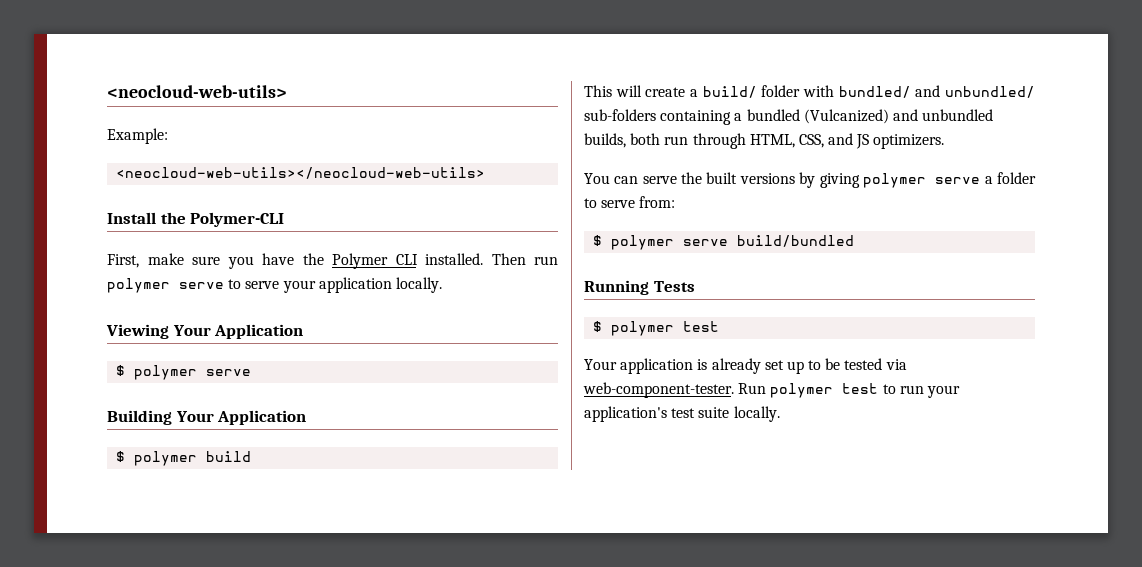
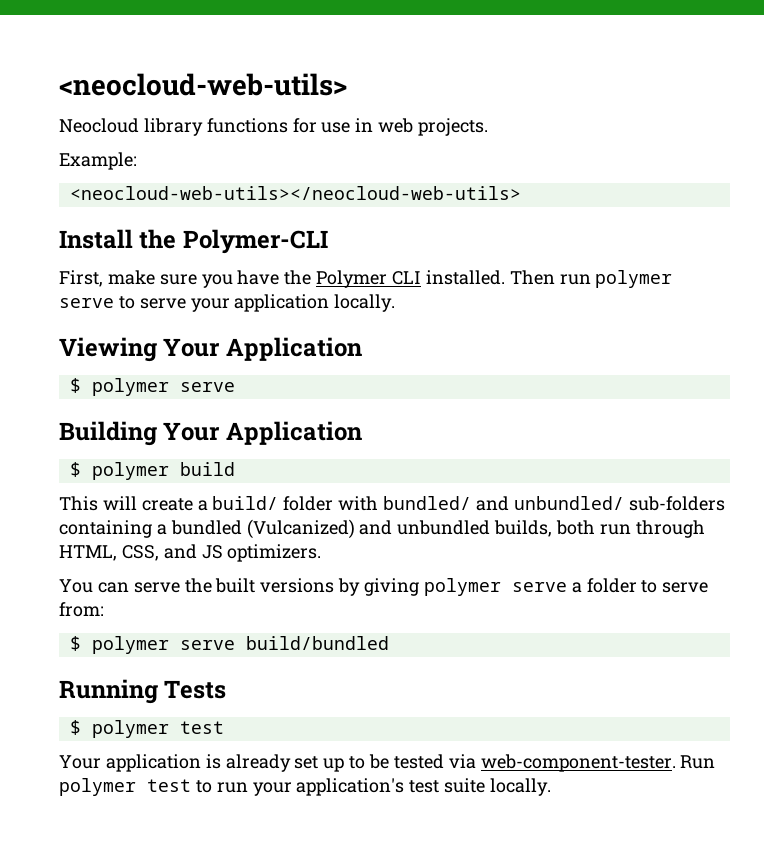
+ Neocloud library functions for use in web projects.

